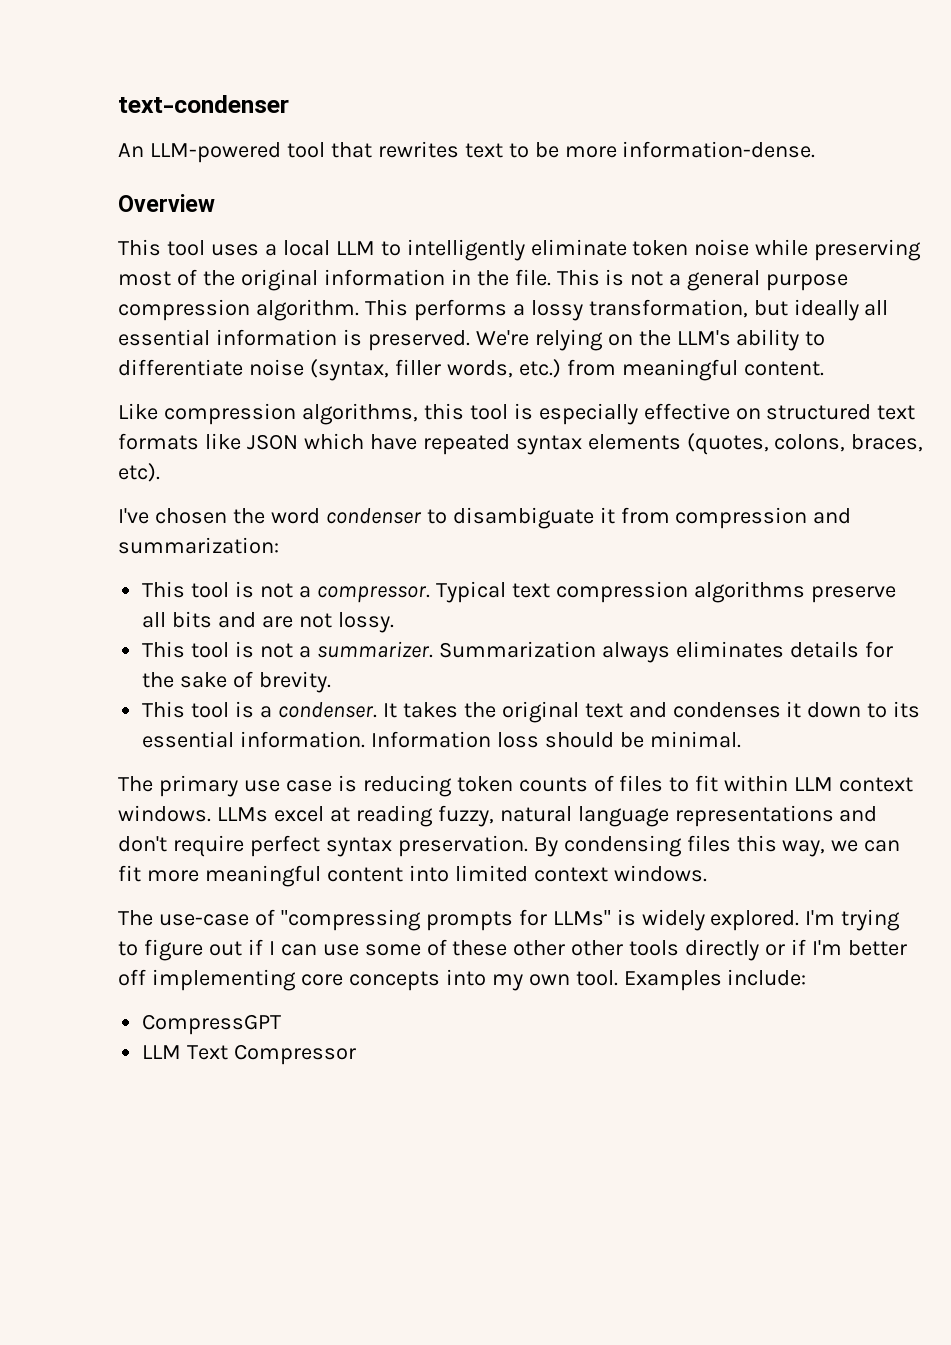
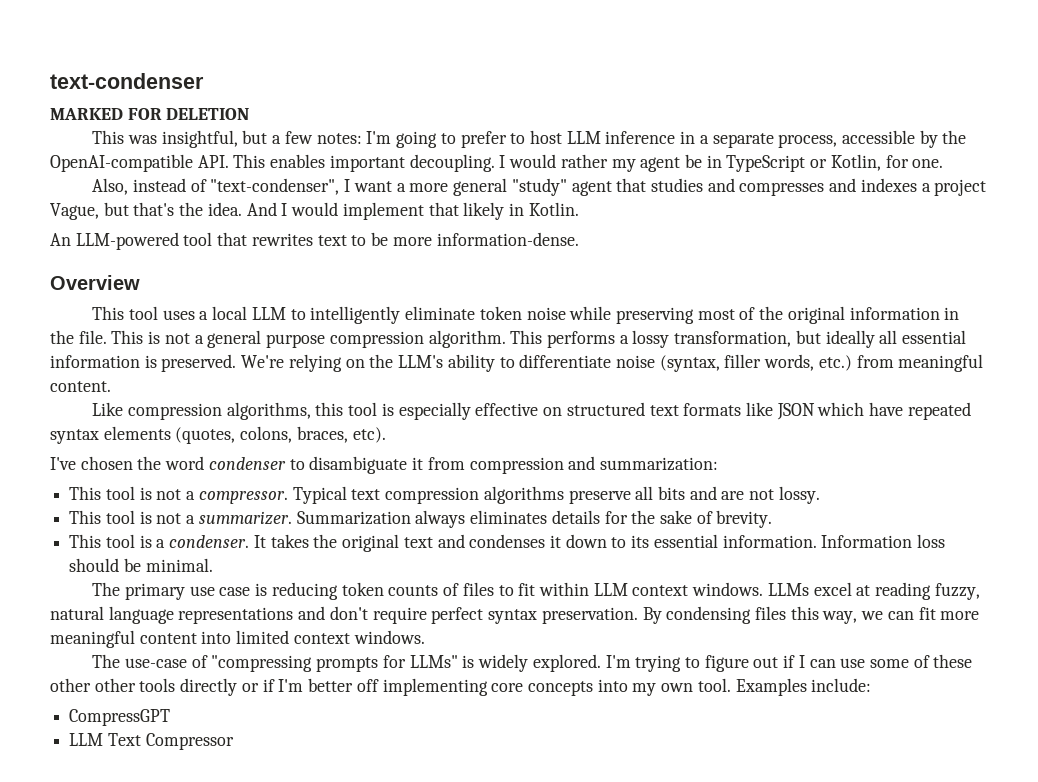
+ MARKED FOR DELETION
+ This was insightful, but a few notes: I'm going to prefer to host LLM inference in a separate process, accessible by the OpenAI-compatible API. This enables important decoupling. I would rather my agent be in TypeScript or Kotlin, for one.
+ Also, instead of "text-condenser", I want a more general "study" agent that studies and compresses and indexes a project Vague, but that's the idea. And I would implement that likely in Kotlin.

